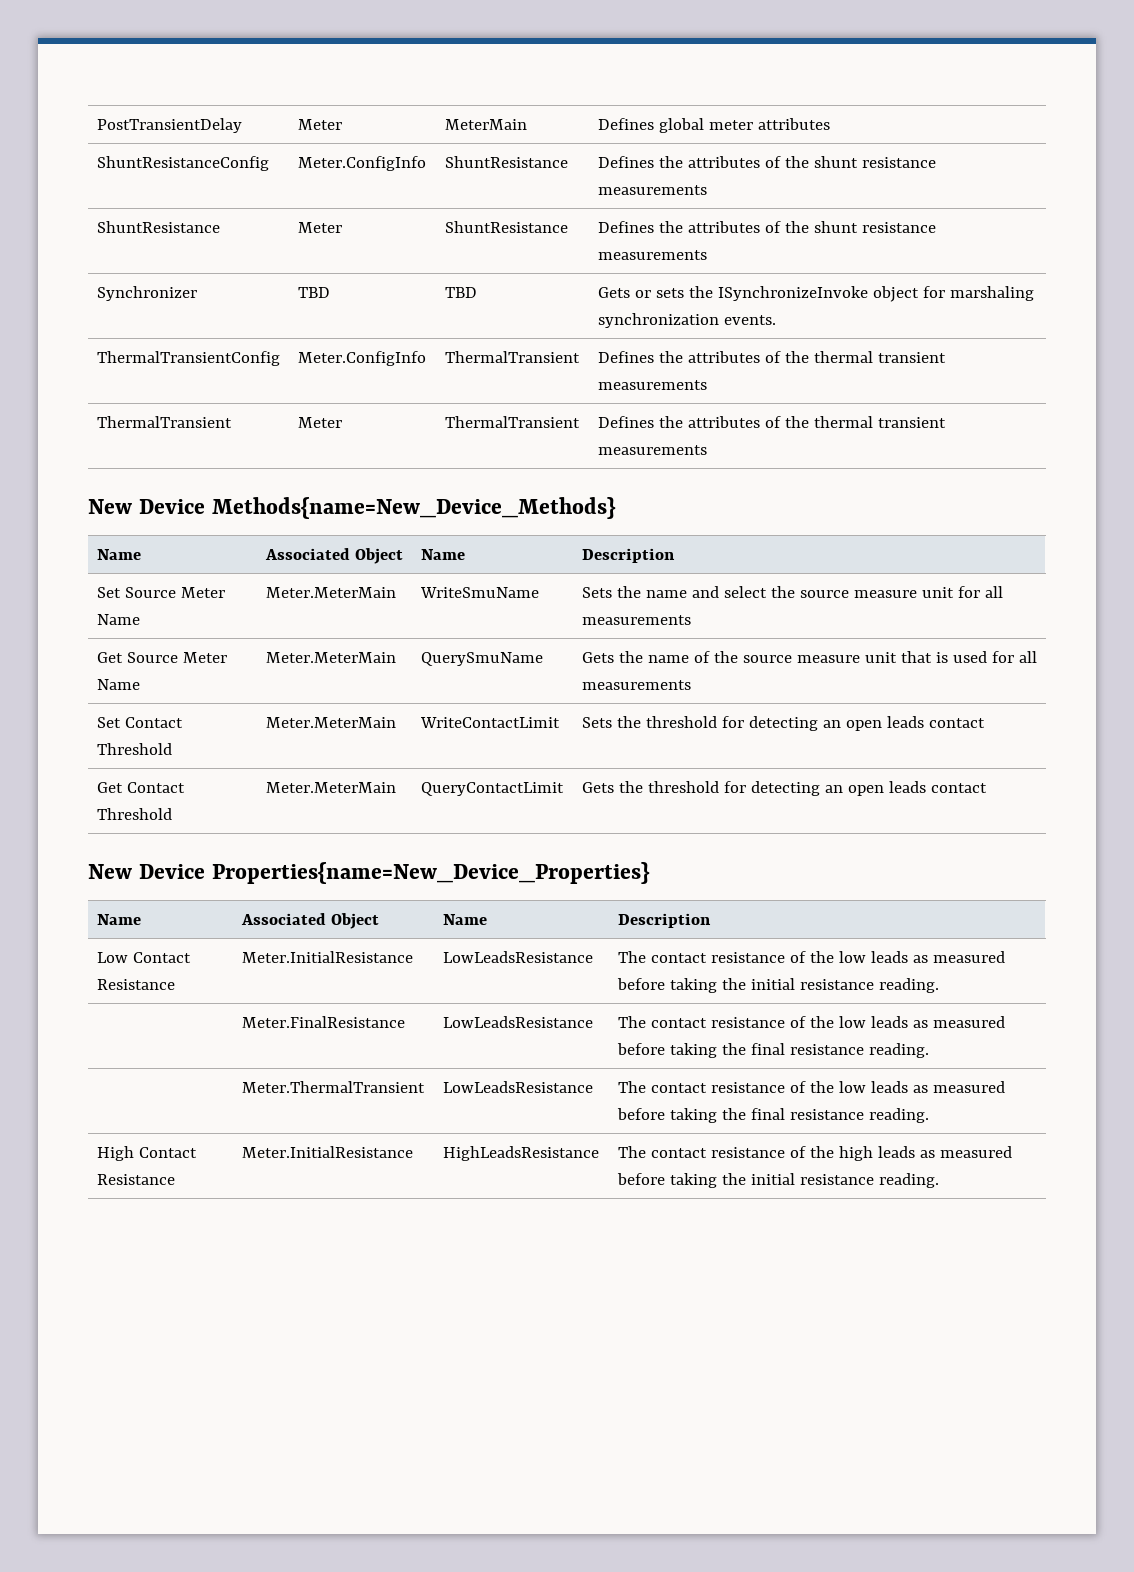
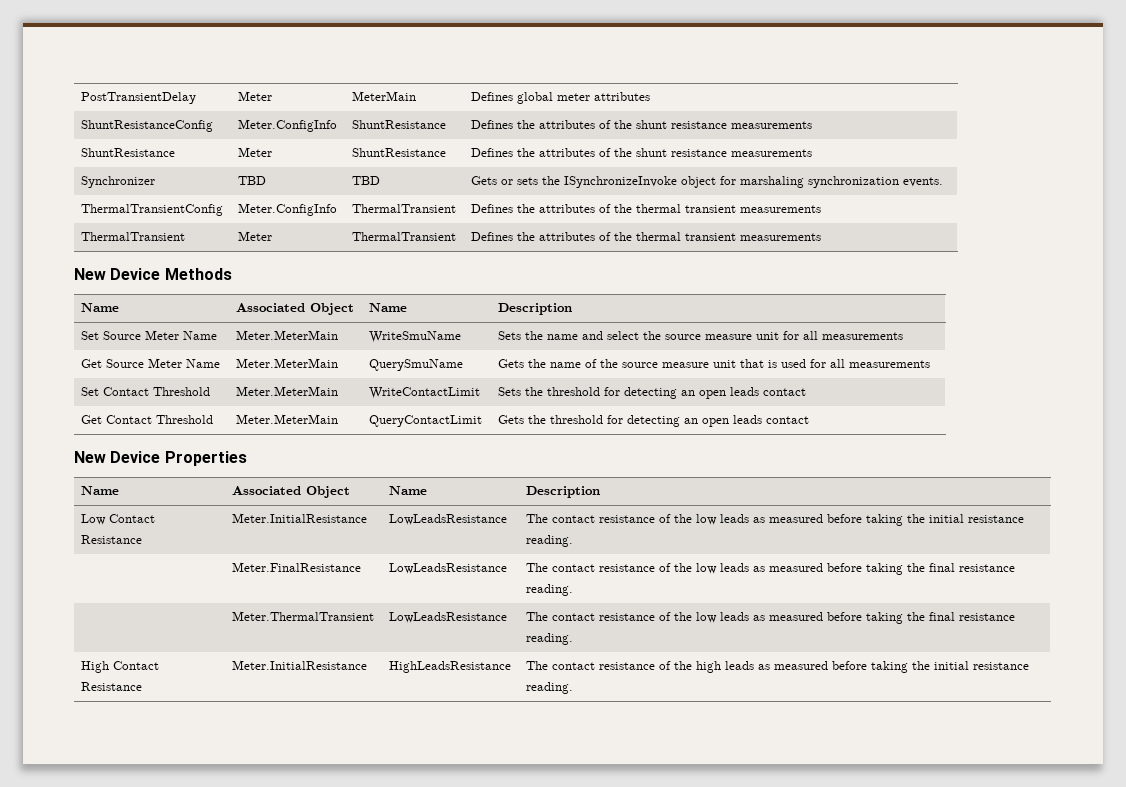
- New Device Methods{name=New_Device_Methods}
+ New Device Methods
- New Device Properties{name=New_Device_Properties}
+ New Device Properties

